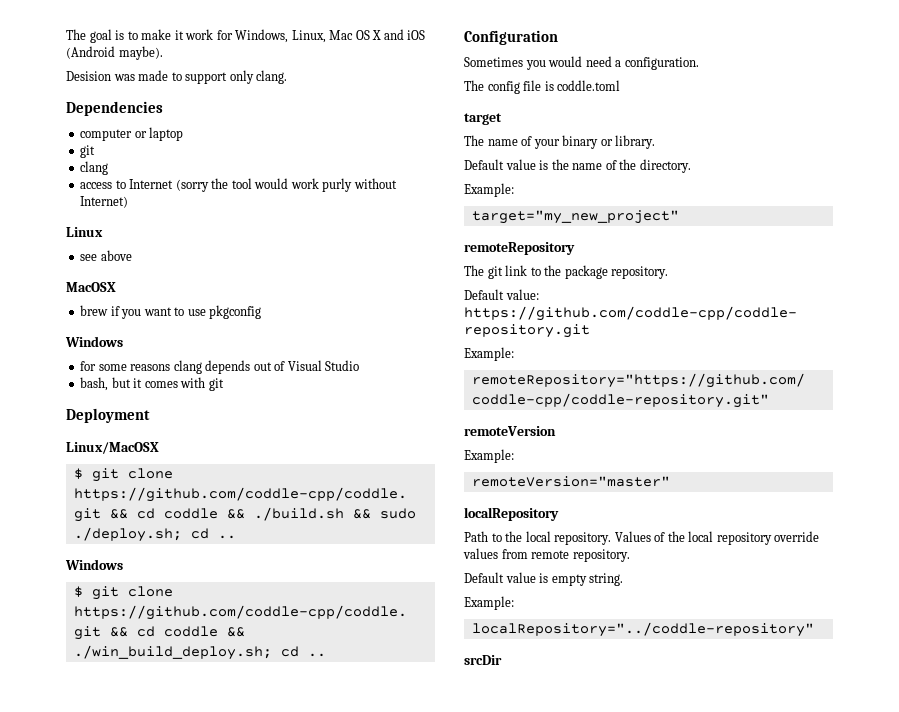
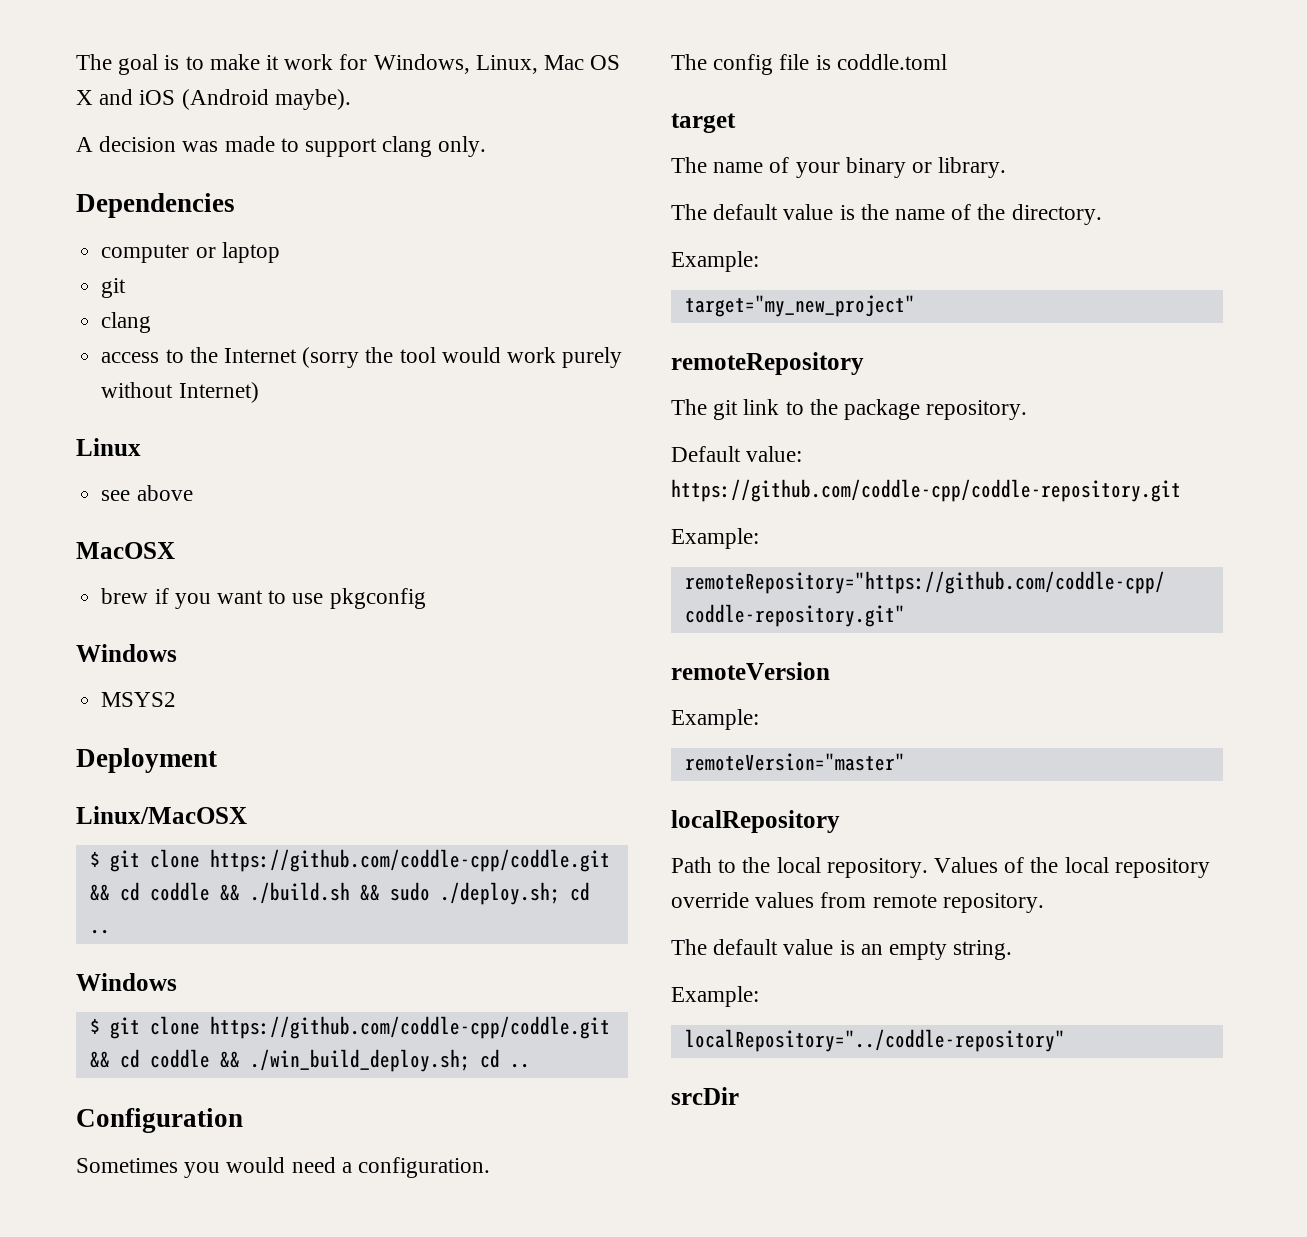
- Desision was made to support only clang.
+ A decision was made to support clang only.
- access to Internet (sorry the tool would work purly without Internet)
+ access to the Internet (sorry the tool would work purely without Internet)
- for some reasons clang depends out of Visual Studio
- bash, but it comes with git
+ MSYS2
- Default value is the name of the directory.
+ The default value is the name of the directory.
- Default value is empty string.
+ The default value is an empty string.

